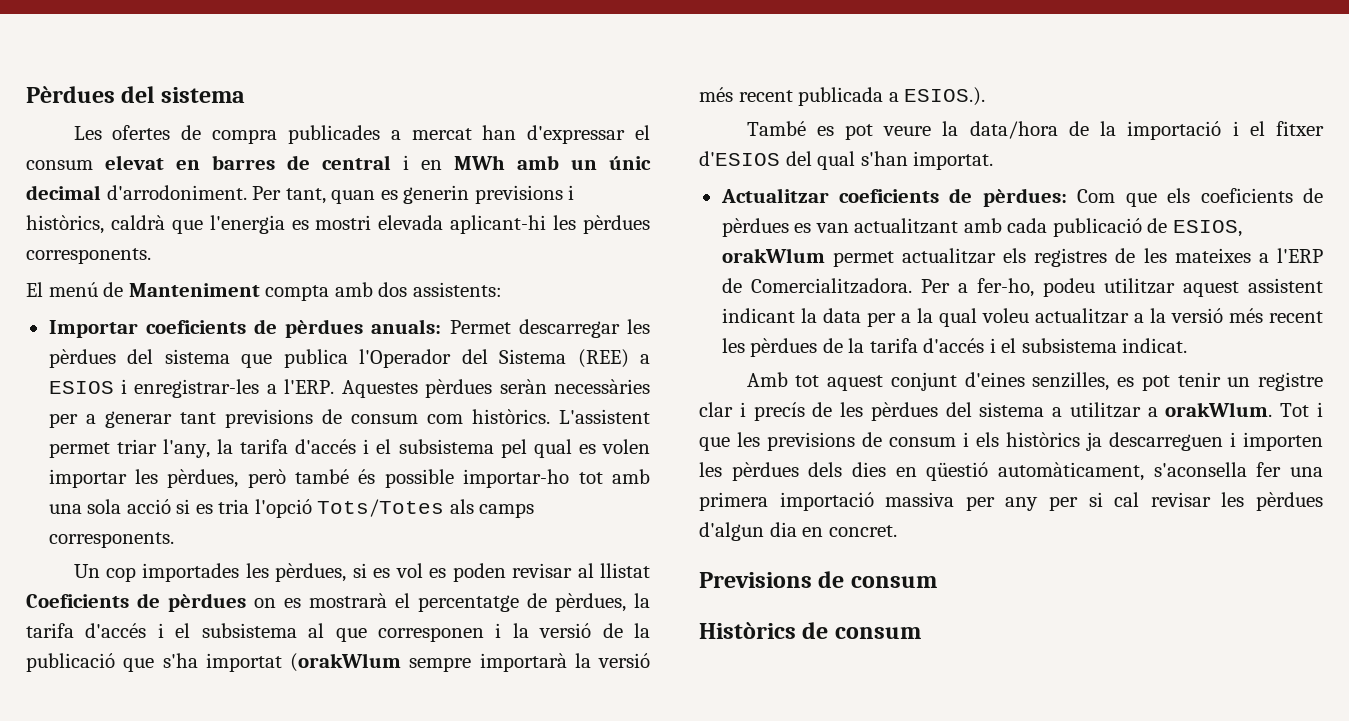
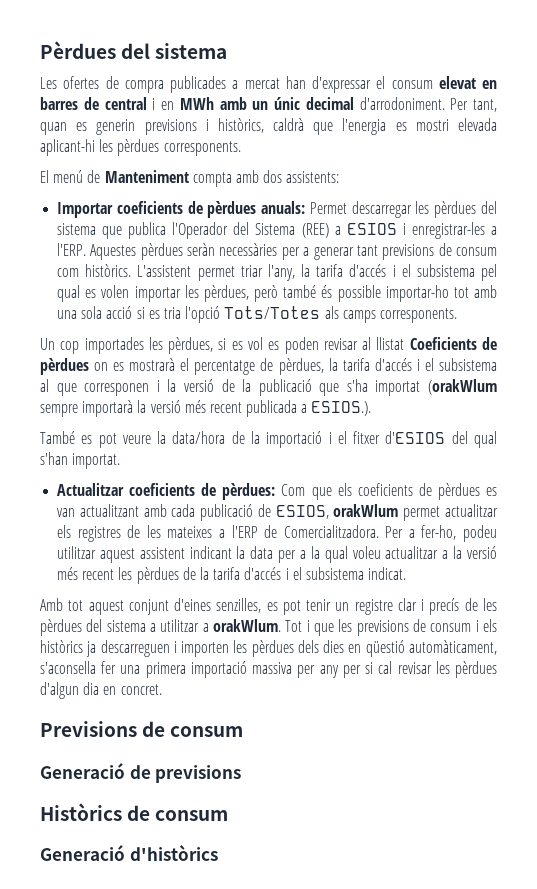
+ Generació de previsions
+ Generació d'històrics

